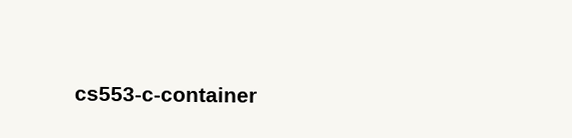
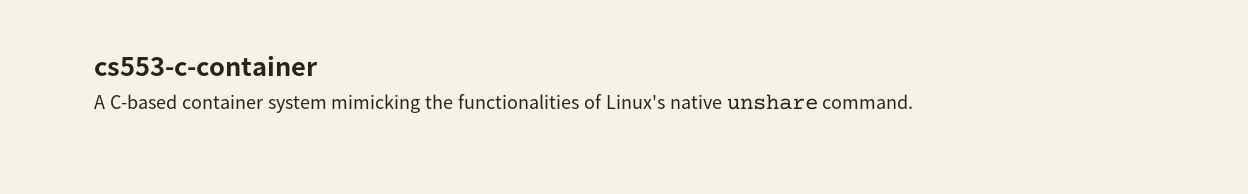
+ A C-based container system mimicking the functionalities of Linux's native unshare command.

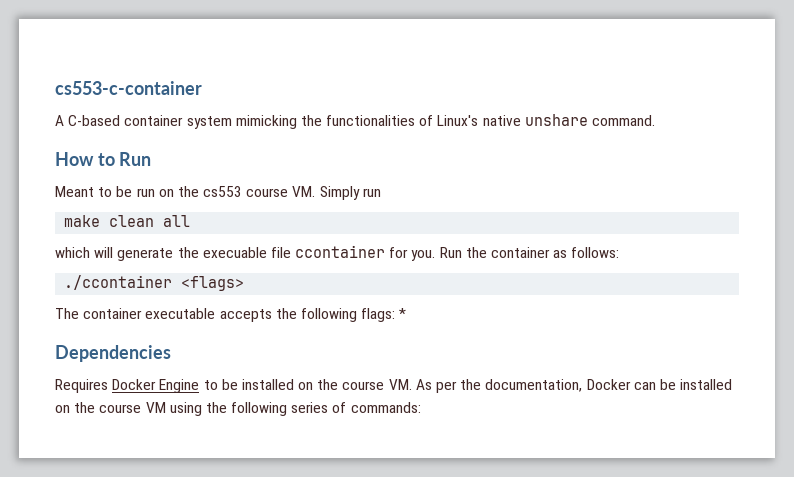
+ How to Run
+ Meant to be run on the cs553 course VM. Simply run
+ make clean all
+ which will generate the execuable file ccontainer for you. Run the container as follows:
+ ./ccontainer <flags>
+ The container executable accepts the following flags: *
+ Dependencies
+ Requires Docker Engine to be installed on the course VM. As per the documentation, Docker can be installed on the course VM using the following series of commands:

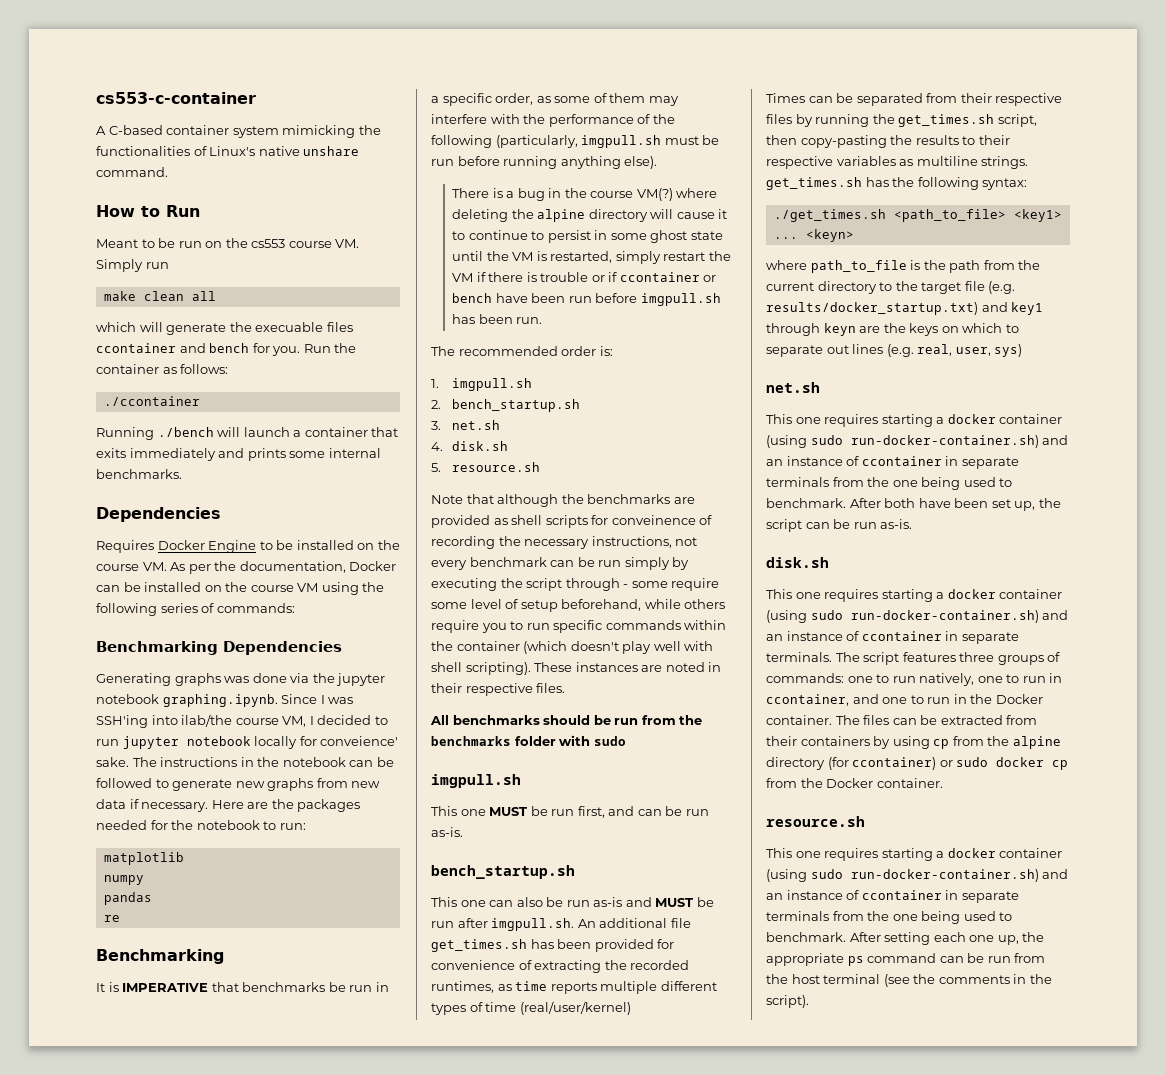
- which will generate the execuable file ccontainer for you.
+ which will generate the execuable files ccontainer and bench for you.
- ./ccontainer <flags>
- The container executable accepts the following flags: *
+ ./ccontainer
+ Running ./bench will launch a container that exits immediately and prints some internal benchmarks.
+ Benchmarking Dependencies
+ Generating graphs was done via the jupyter notebook graphing.ipynb. Since I was SSH'ing into ilab/the course VM, I decided to run jupyter notebook locally for conveience' sake. The instructions in the notebook can be followed to generate new graphs from new data if necessary. Here are the packages needed for the notebook to run:
+ matplotlib
+ numpy
+ pandas
+ re
+ Benchmarking
+ It is IMPERATIVE that benchmarks be run in a specific order, as some of them may interfere with the performance of the following (particularly, imgpull.sh must be run before running anything else).
+ There is a bug in the course VM(?) where deleting the alpine directory will cause it to continue to persist in some ghost state until the VM is restarted, simply restart the VM if there is trouble or if ccontainer or bench have been run before imgpull.sh has been run.
+ The recommended order is:
+ 1. imgpull.sh
+ 2. bench_startup.sh
+ 3. net.sh
+ 4. disk.sh
+ 5. resource.sh
+ Note that although the benchmarks are provided as shell scripts for conveinence of recording the necessary instructions, not every benchmark can be run simply by executing the script through - some require some level of setup beforehand, while others require you to run specific commands within the container (which doesn't play well with shell scripting). These instances are noted in their respective files.
+ All benchmarks should be run from the benchmarks folder with sudo
+ imgpull.sh
+ This one MUST be run first, and can be run as-is.
+ bench_startup.sh
+ This one can also be run as-is and MUST be run after imgpull.sh. An additional file get_times.sh has been provided for convenience of extracting the recorded runtimes, as time reports multiple different types of time (real/user/kernel)
+ Times can be separated from their respective files by running the get_times.sh script, then copy-pasting the results to their respective variables as multiline strings. get_times.sh has the following syntax:
+ ./get_times.sh <path_to_file> <key1> ... <keyn>
+ where path_to_file is the path from the current directory to the target file (e.g. results/docker_startup.txt) and key1 through keyn are the keys on which to separate out lines (e.g. real, user, sys)
+ net.sh
+ This one requires starting a docker container (using sudo run-docker-container.sh) and an instance of ccontainer in separate terminals from the one being used to benchmark. After both have been set up, the script can be run as-is.
+ disk.sh
+ This one requires starting a docker container (using sudo run-docker-container.sh) and an instance of ccontainer in separate terminals. The script features three groups of commands: one to run natively, one to run in ccontainer, and one to run in the Docker container. The files can be extracted from their containers by using cp from the alpine directory (for ccontainer) or sudo docker cp from the Docker container.
+ resource.sh
+ This one requires starting a docker container (using sudo run-docker-container.sh) and an instance of ccontainer in separate terminals from the one being used to benchmark. After setting each one up, the appropriate ps command can be run from the host terminal (see the comments in the script).

